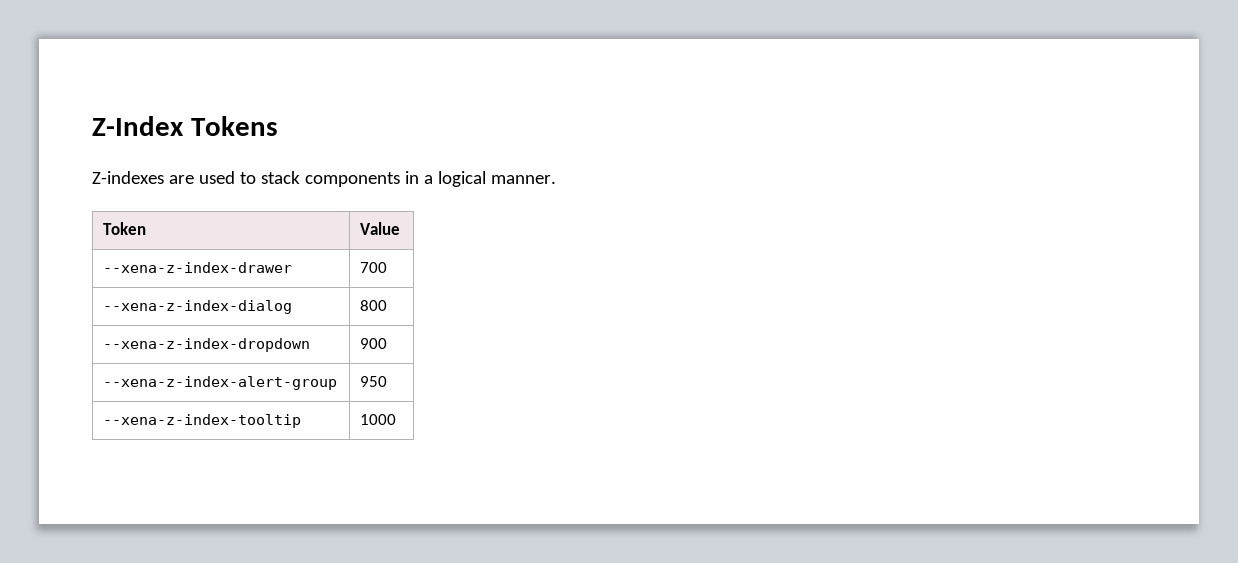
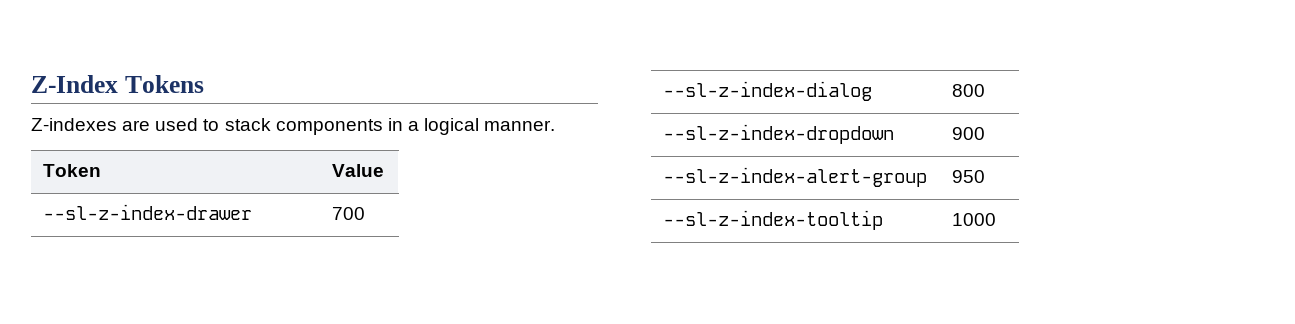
- --xena-z-index-drawer | 700
+ --sl-z-index-drawer | 700
- --xena-z-index-dialog | 800
+ --sl-z-index-dialog | 800
- --xena-z-index-dropdown | 900
+ --sl-z-index-dropdown | 900
- --xena-z-index-alert-group | 950
+ --sl-z-index-alert-group | 950
- --xena-z-index-tooltip | 1000
+ --sl-z-index-tooltip | 1000

